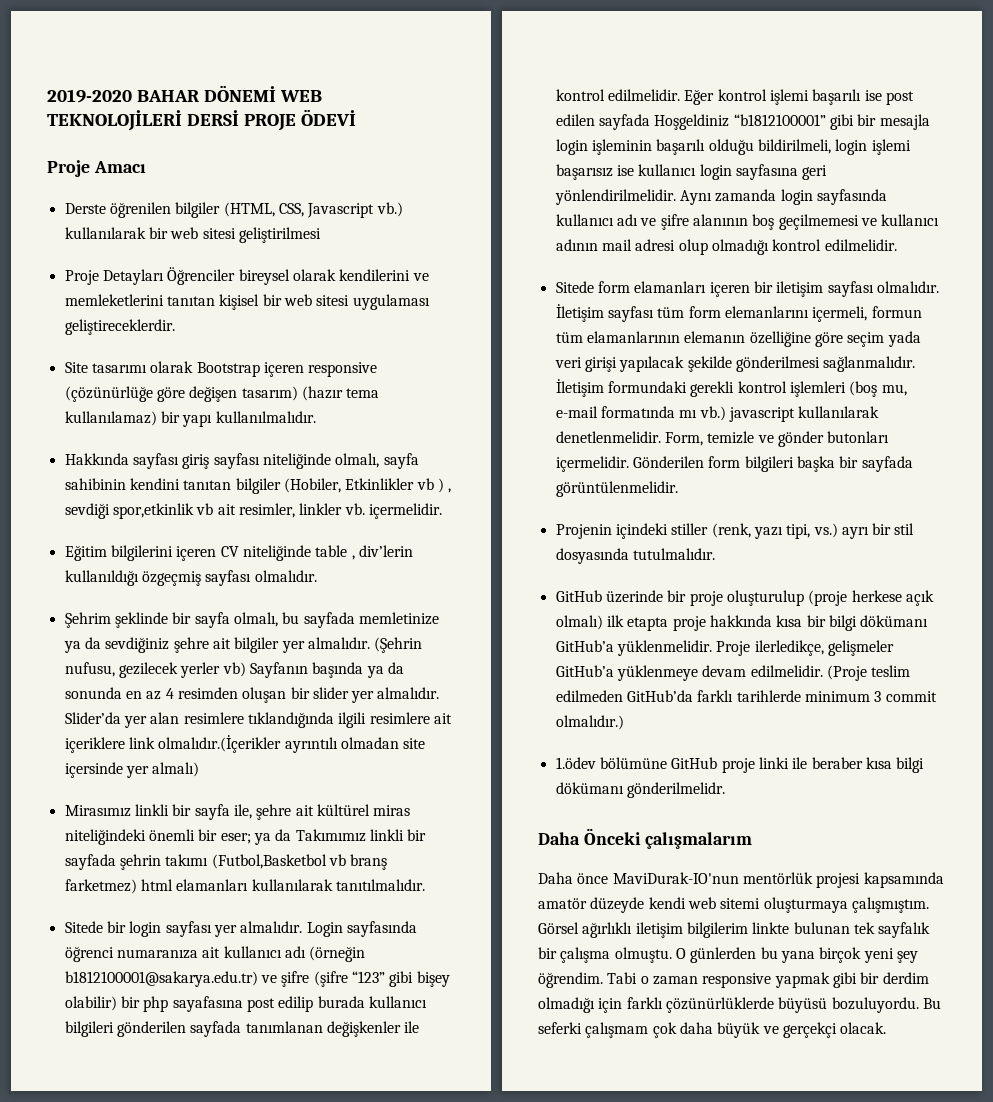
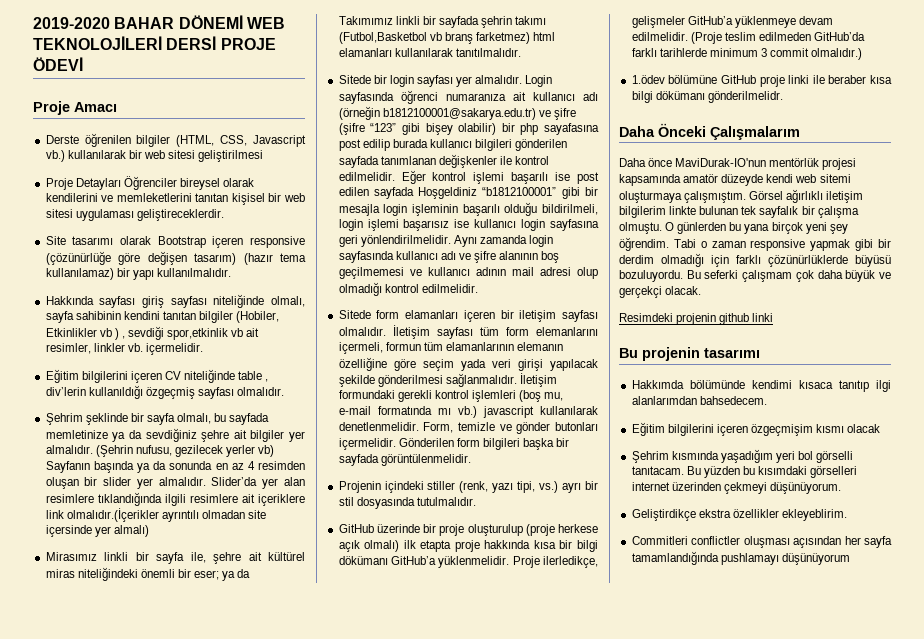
- Daha Önceki çalışmalarım
+ Daha Önceki Çalışmalarım
+ Resimdeki projenin github linki
+ Bu projenin tasarımı
+ Hakkımda bölümünde kendimi kısaca tanıtıp ilgi alanlarımdan bahsedecem.
+ Eğitim bilgilerini içeren özgeçmişim kısmı olacak
+ Şehrim kısmında yaşadığım yeri bol görselli tanıtacam. Bu yüzden bu kısımdaki görselleri internet üzerinden çekmeyi düşünüyorum.
+ Geliştirdikçe ekstra özellikler ekleyeblirim.
+ Commitleri conflictler oluşması açısından her sayfa tamamlandığında pushlamayı düşünüyorum

